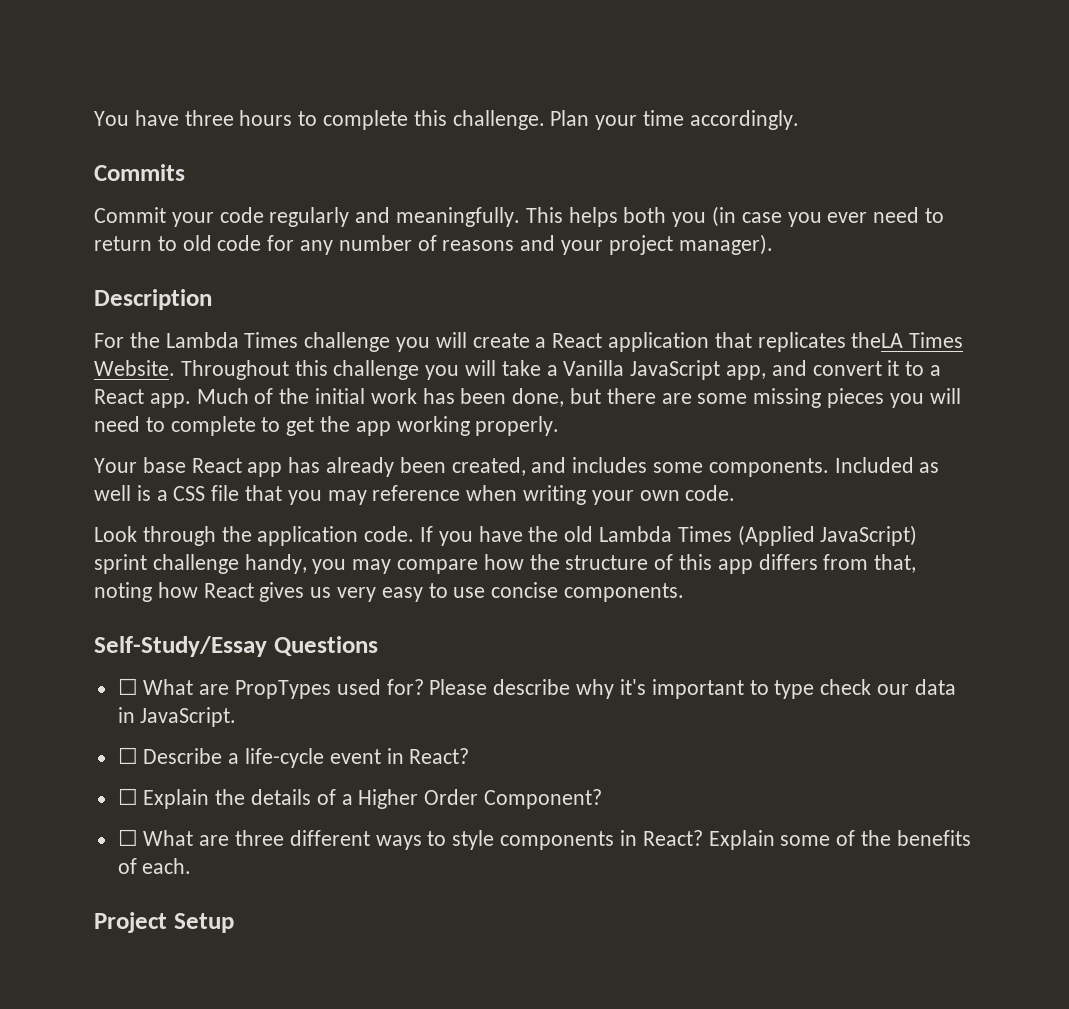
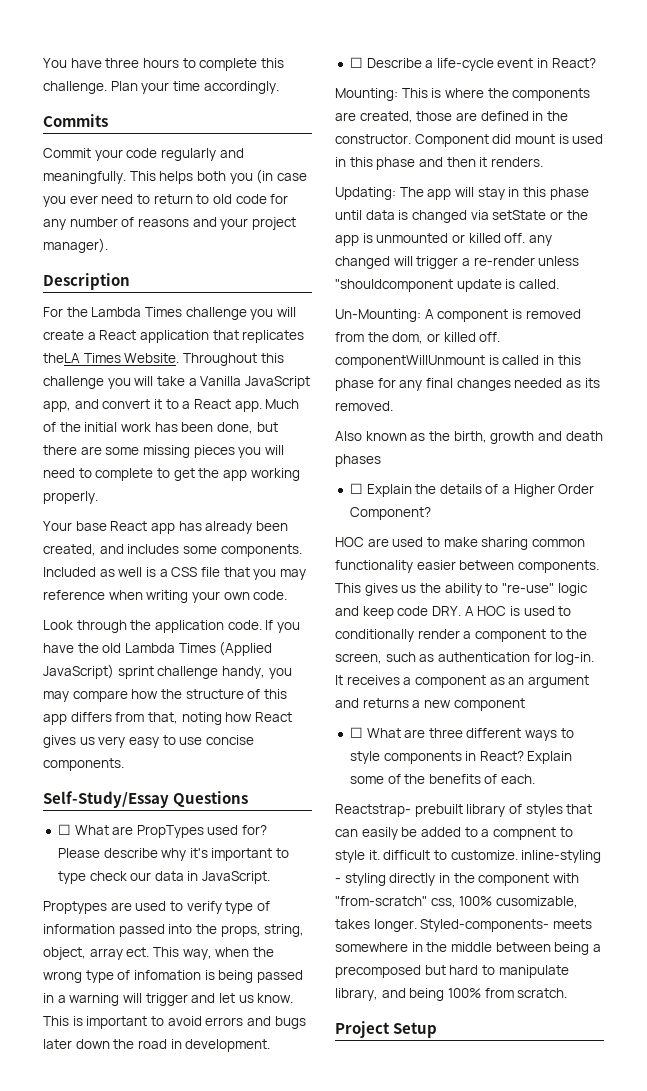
+ Proptypes are used to verify type of information passed into the props, string, object, array ect. This way, when the wrong type of infomation is being passed in a warning will trigger and let us know. This is important to avoid errors and bugs later down the road in development.
+ Mounting: This is where the components are created, those are defined in the constructor. Component did mount is used in this phase and then it renders.
+ Updating: The app will stay in this phase until data is changed via setState or the app is unmounted or killed off. any changed will trigger a re-render unless "shouldcomponent update is called.
+ Un-Mounting: A component is removed from the dom, or killed off. componentWillUnmount is called in this phase for any final changes needed as its removed.
+ Also known as the birth, growth and death phases
+ HOC are used to make sharing common functionality easier between components. This gives us the ability to "re-use" logic and keep code DRY. A HOC is used to conditionally render a component to the screen, such as authentication for log-in. It receives a component as an argument and returns a new component
+ Reactstrap- prebuilt library of styles that can easily be added to a compnent to style it. difficult to customize. inline-styling - styling directly in the component with "from-scratch" css, 100% cusomizable, takes longer. Styled-components- meets somewhere in the middle between being a precomposed but hard to manipulate library, and being 100% from scratch.

